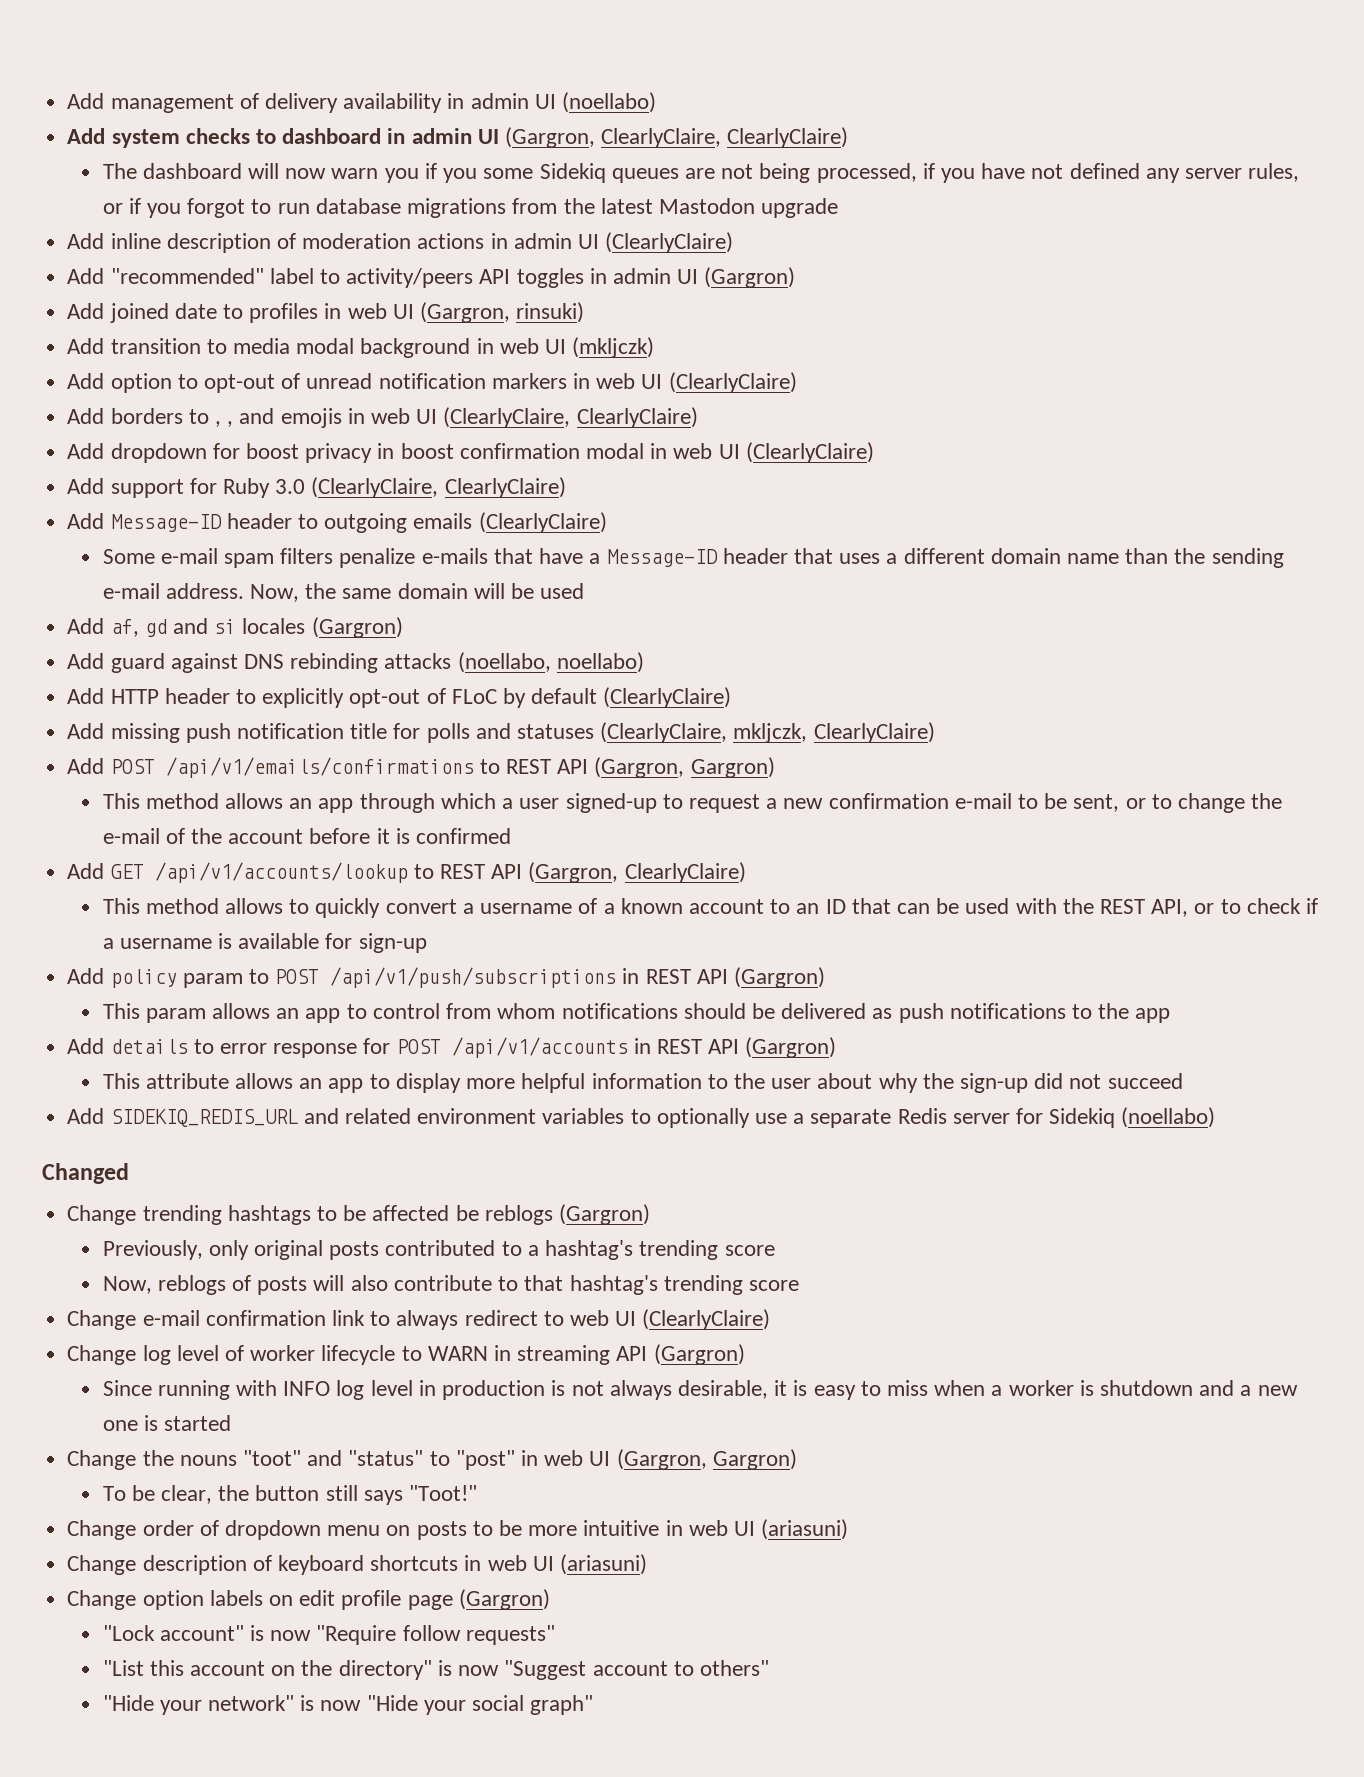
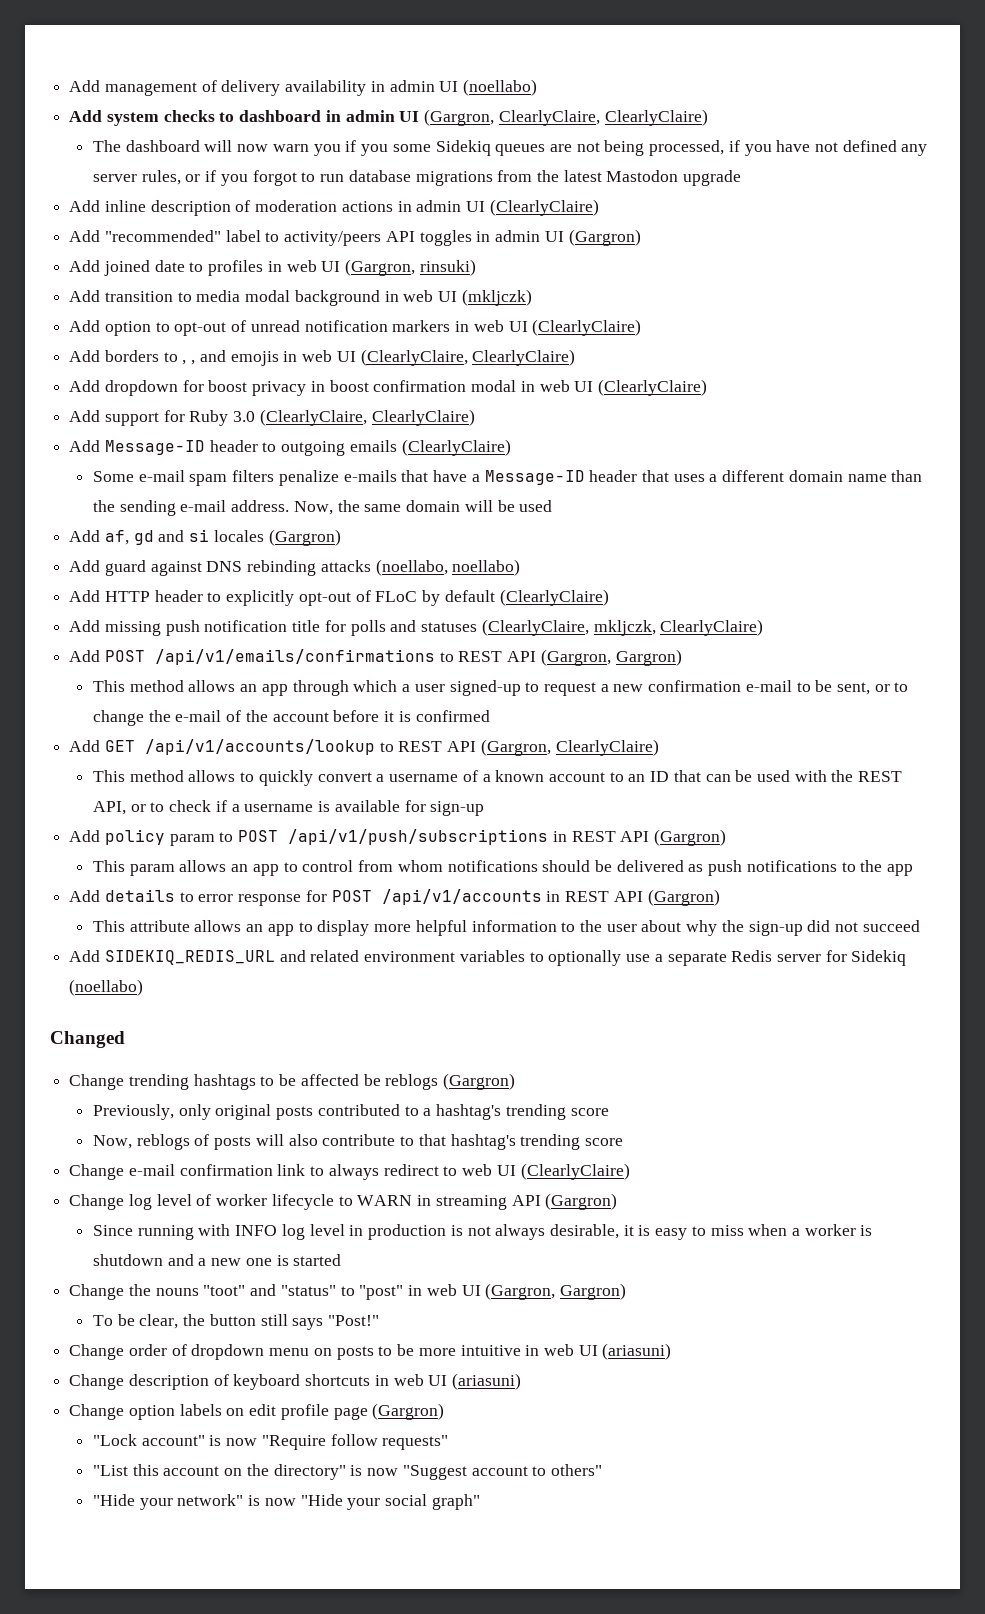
- To be clear, the button still says "Toot!"
+ To be clear, the button still says "Post!"

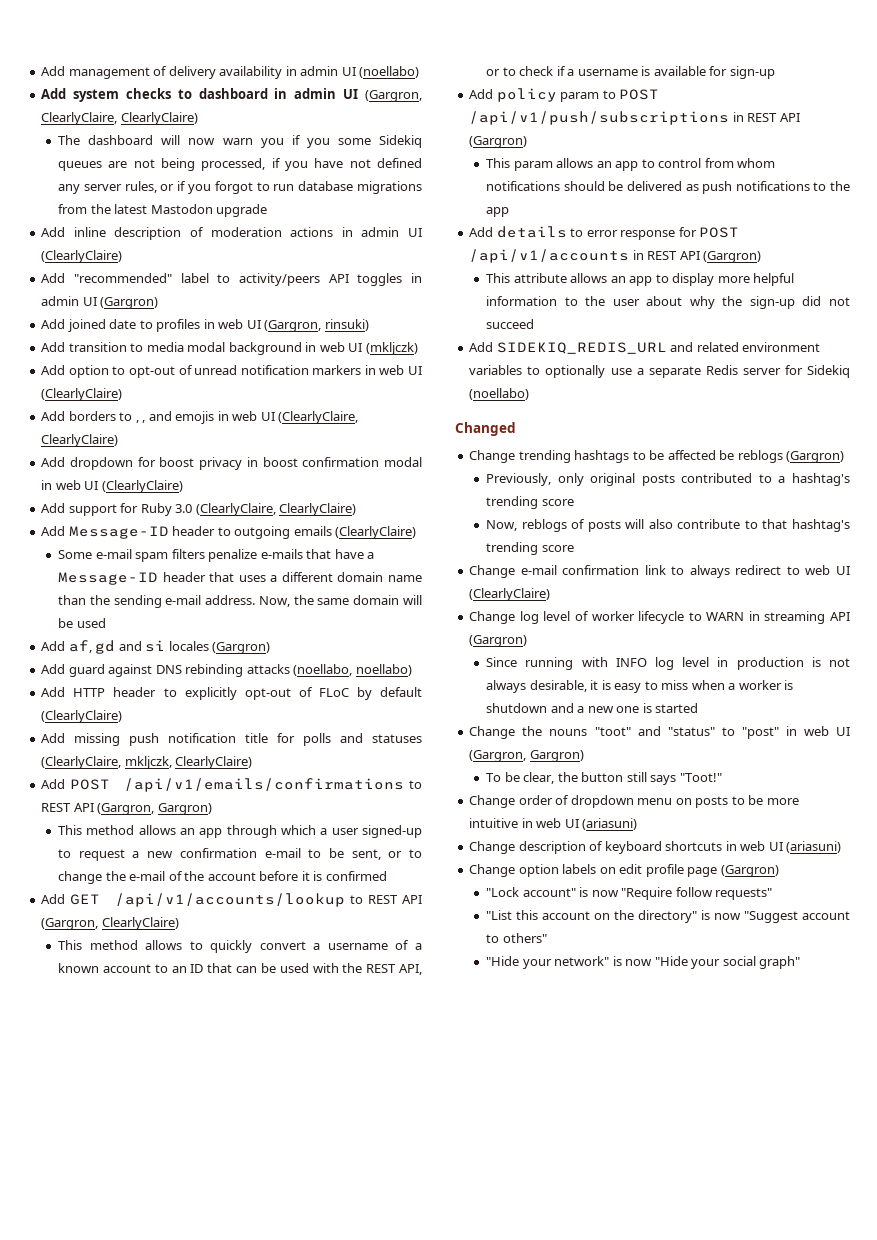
- To be clear, the button still says "Post!"
+ To be clear, the button still says "Toot!"

